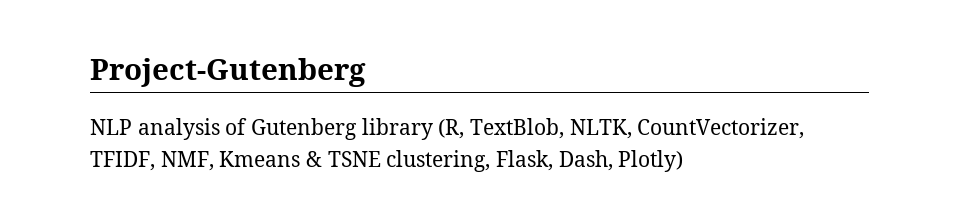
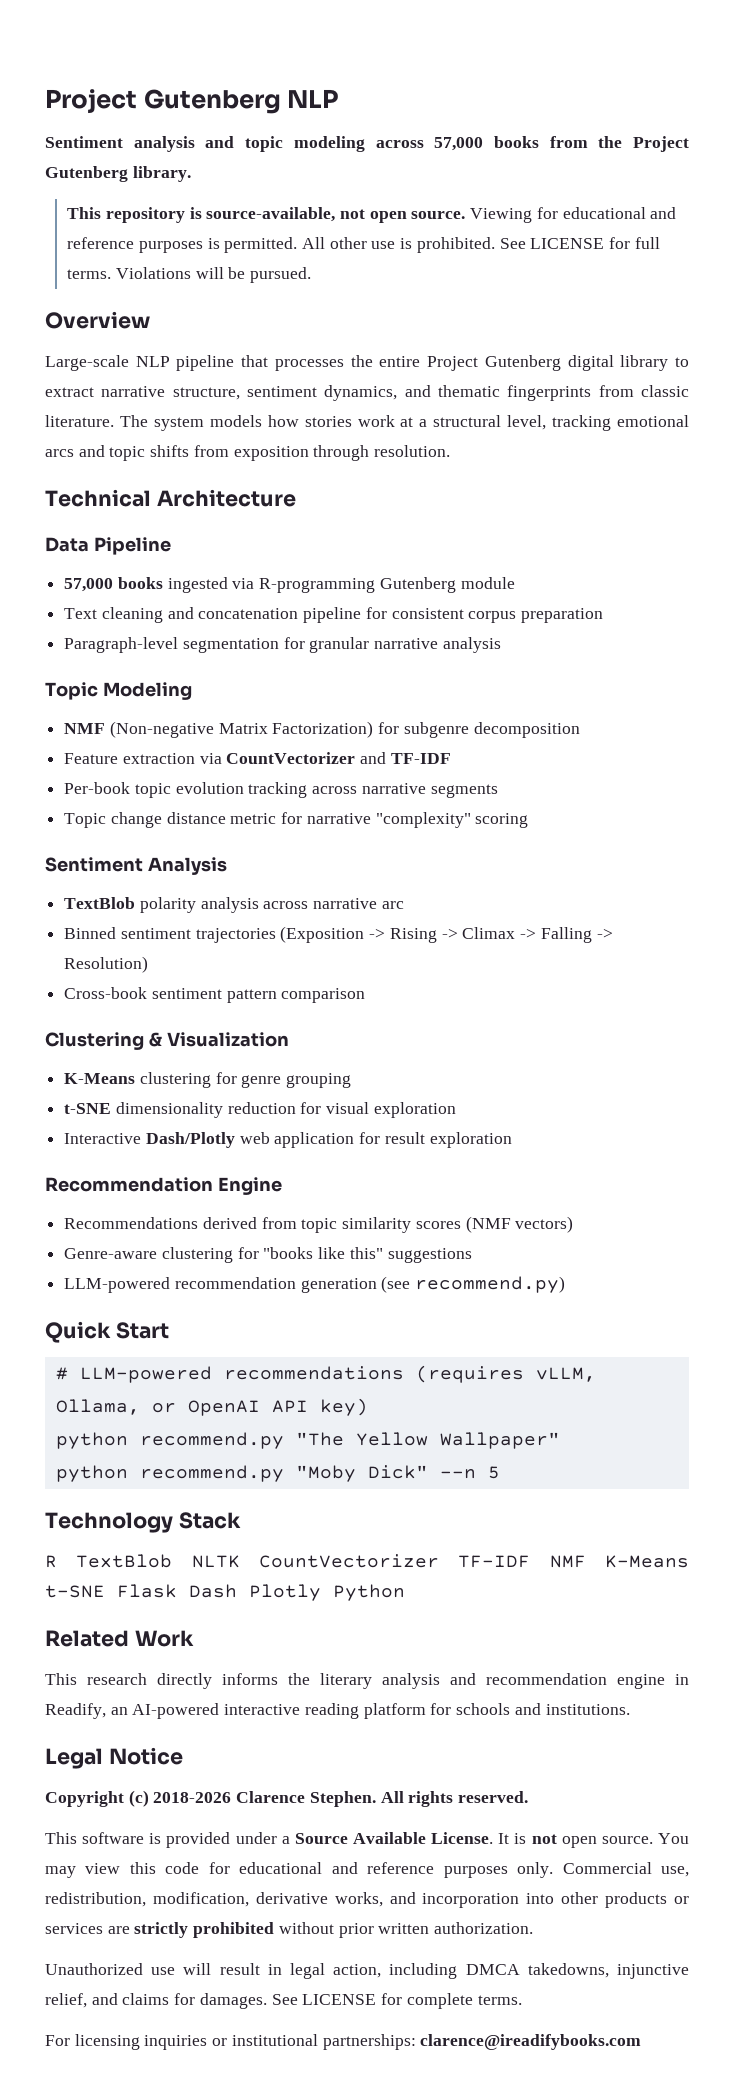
- Project-Gutenberg
- NLP analysis of Gutenberg library (R, TextBlob, NLTK, CountVectorizer, TFIDF, NMF, Kmeans & TSNE clustering, Flask, Dash, Plotly)
+ Project Gutenberg NLP
+ Sentiment analysis and topic modeling across 57,000 books from the Project Gutenberg library.
+ This repository is source-available, not open source. Viewing for educational and reference purposes is permitted. All other use is prohibited. See LICENSE for full terms. Violations will be pursued.
+ Overview
+ Large-scale NLP pipeline that processes the entire Project Gutenberg digital library to extract narrative structure, sentiment dynamics, and thematic fingerprints from classic literature. The system models how stories work at a structural level, tracking emotional arcs and topic shifts from exposition through resolution.
+ Technical Architecture
+ Data Pipeline
+ 57,000 books ingested via R-programming Gutenberg module
+ Text cleaning and concatenation pipeline for consistent corpus preparation
+ Paragraph-level segmentation for granular narrative analysis
+ Topic Modeling
+ NMF (Non-negative Matrix Factorization) for subgenre decomposition
+ Feature extraction via CountVectorizer and TF-IDF
+ Per-book topic evolution tracking across narrative segments
+ Topic change distance metric for narrative "complexity" scoring
+ Sentiment Analysis
+ TextBlob polarity analysis across narrative arc
+ Binned sentiment trajectories (Exposition -> Rising -> Climax -> Falling -> Resolution)
+ Cross-book sentiment pattern comparison
+ Clustering & Visualization
+ K-Means clustering for genre grouping
+ t-SNE dimensionality reduction for visual exploration
+ Interactive Dash/Plotly web application for result exploration
+ Recommendation Engine
+ Recommendations derived from topic similarity scores (NMF vectors)
+ Genre-aware clustering for "books like this" suggestions
+ LLM-powered recommendation generation (see recommend.py)
+ Quick Start
+ # LLM-powered recommendations (requires vLLM, Ollama, or OpenAI API key)
+ python recommend.py "The Yellow Wallpaper"
+ python recommend.py "Moby Dick" --n 5
+ Technology Stack
+ R TextBlob NLTK CountVectorizer TF-IDF NMF K-Means t-SNE Flask Dash Plotly Python
+ Related Work
+ This research directly informs the literary analysis and recommendation engine in Readify, an AI-powered interactive reading platform for schools and institutions.
+ Legal Notice
+ Copyright (c) 2018-2026 Clarence Stephen. All rights reserved.
+ This software is provided under a Source Available License. It is not open source. You may view this code for educational and reference purposes only. Commercial use, redistribution, modification, derivative works, and incorporation into other products or services are strictly prohibited without prior written authorization.
+ Unauthorized use will result in legal action, including DMCA takedowns, injunctive relief, and claims for damages. See LICENSE for complete terms.
+ For licensing inquiries or institutional partnerships: clarence@ireadifybooks.com

